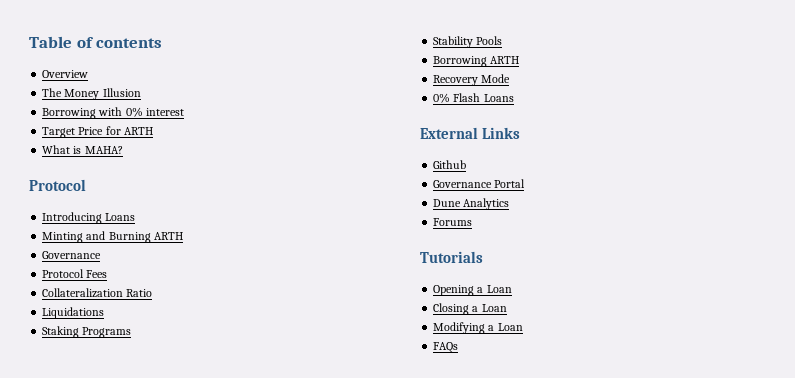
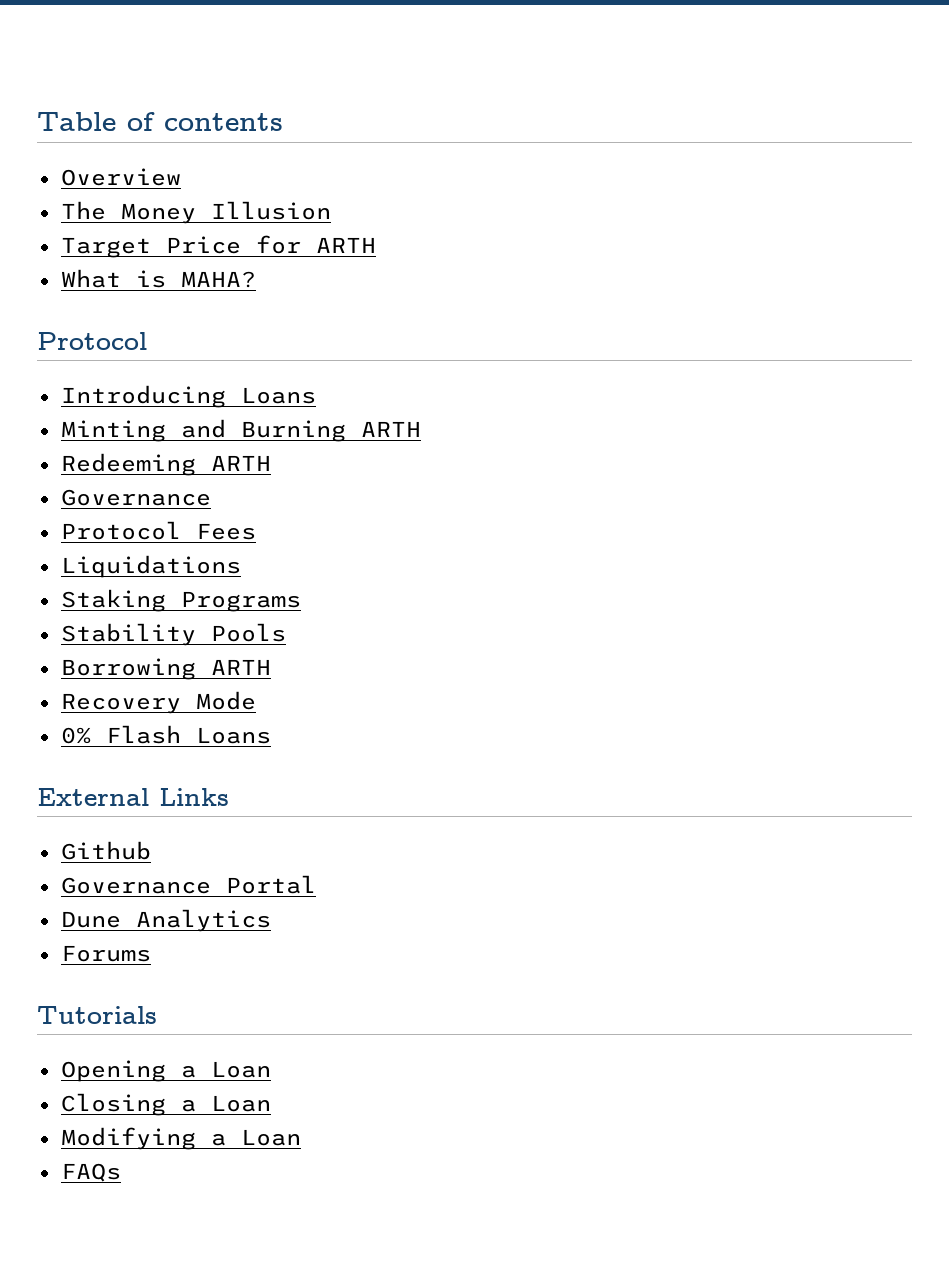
- Borrowing with 0% interest
+ Redeeming ARTH
- Collateralization Ratio

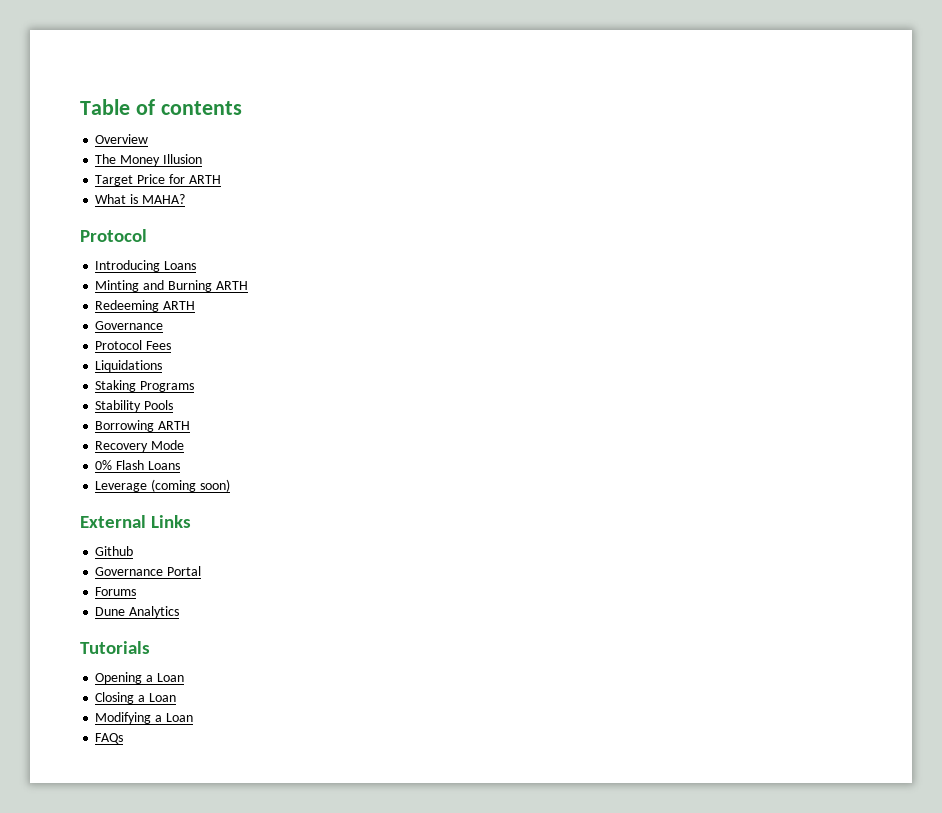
+ Leverage (coming soon)
+ Forums
- Forums

